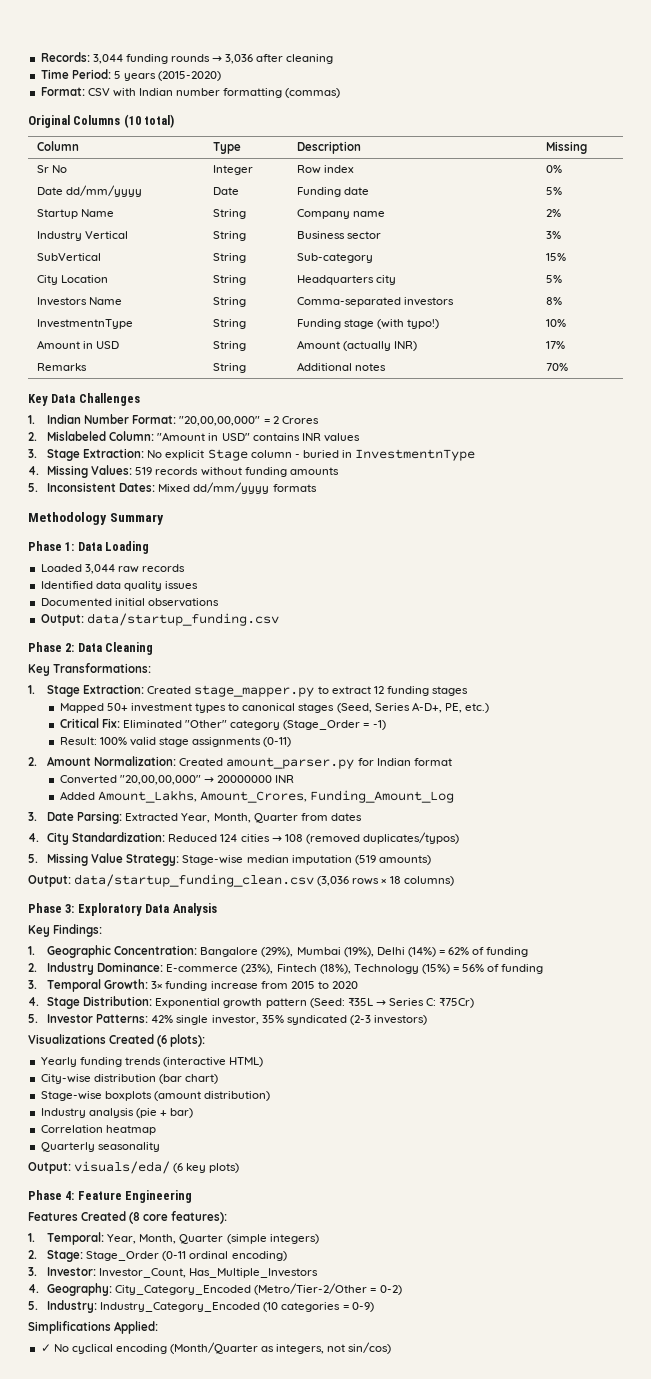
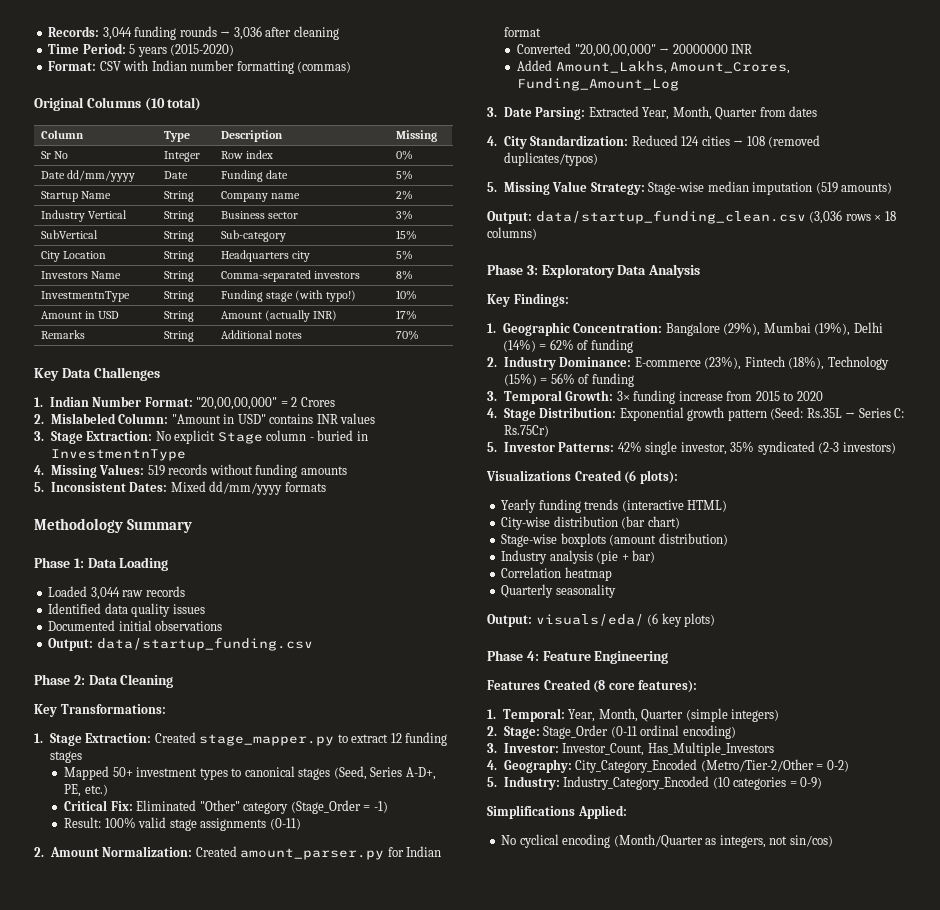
- 4. Stage Distribution: Exponential growth pattern (Seed: ₹35L → Series C: ₹75Cr)
+ 4. Stage Distribution: Exponential growth pattern (Seed: Rs.35L → Series C: Rs.75Cr)
- ✓ No cyclical encoding (Month/Quarter as integers, not sin/cos)
+ No cyclical encoding (Month/Quarter as integers, not sin/cos)

